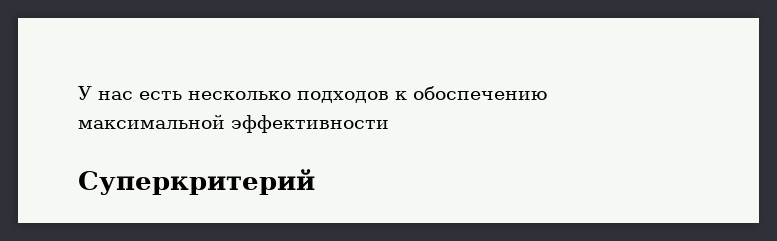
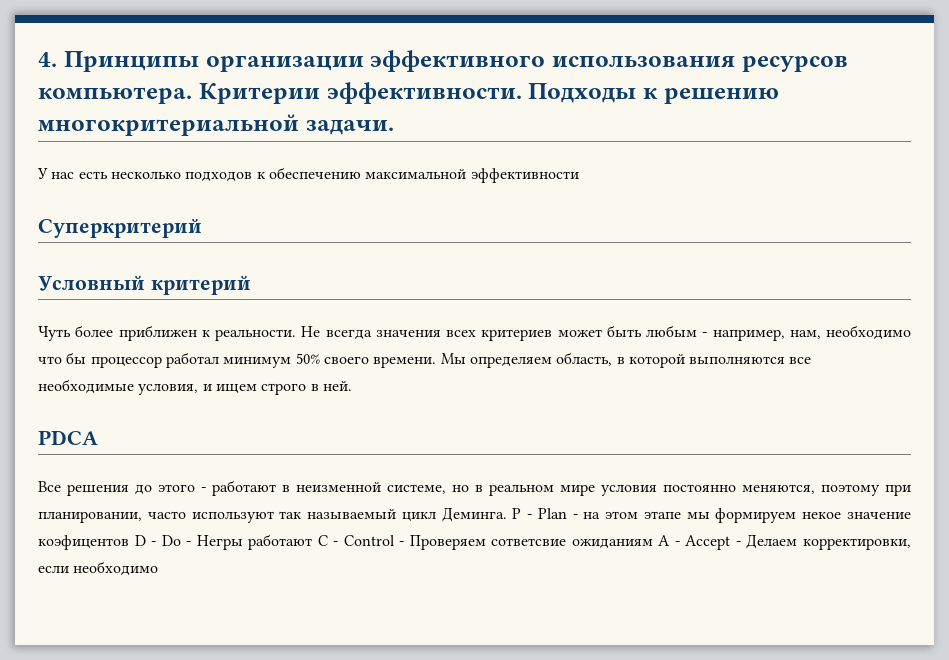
+ 4. Принципы организации эффективного использования ресурсов компьютера. Критерии эффективности. Подходы к решению многокритериальной задачи.
- У нас есть несколько подходов к обоспечению максимальной эффективности
+ У нас есть несколько подходов к обеспечению максимальной эффективности
+ Условный критерий
+ Чуть более приближен к реальности. Не всегда значения всех критериев может быть любым - например, нам, необходимо что бы процессор работал минимум 50% своего времени. Мы определяем область, в которой выполняются все необходимые условия, и ищем строго в ней.
+ PDCA
+ Все решения до этого - работают в неизменной системе, но в реальном мире условия постоянно меняются, поэтому при планировании, часто используют так называемый цикл Деминга. P - Plan - на этом этапе мы формируем некое значение коэфицентов D - Do - Негры работают C - Control - Проверяем сответсвие ожиданиям A - Accept - Делаем корректировки, если необходимо

